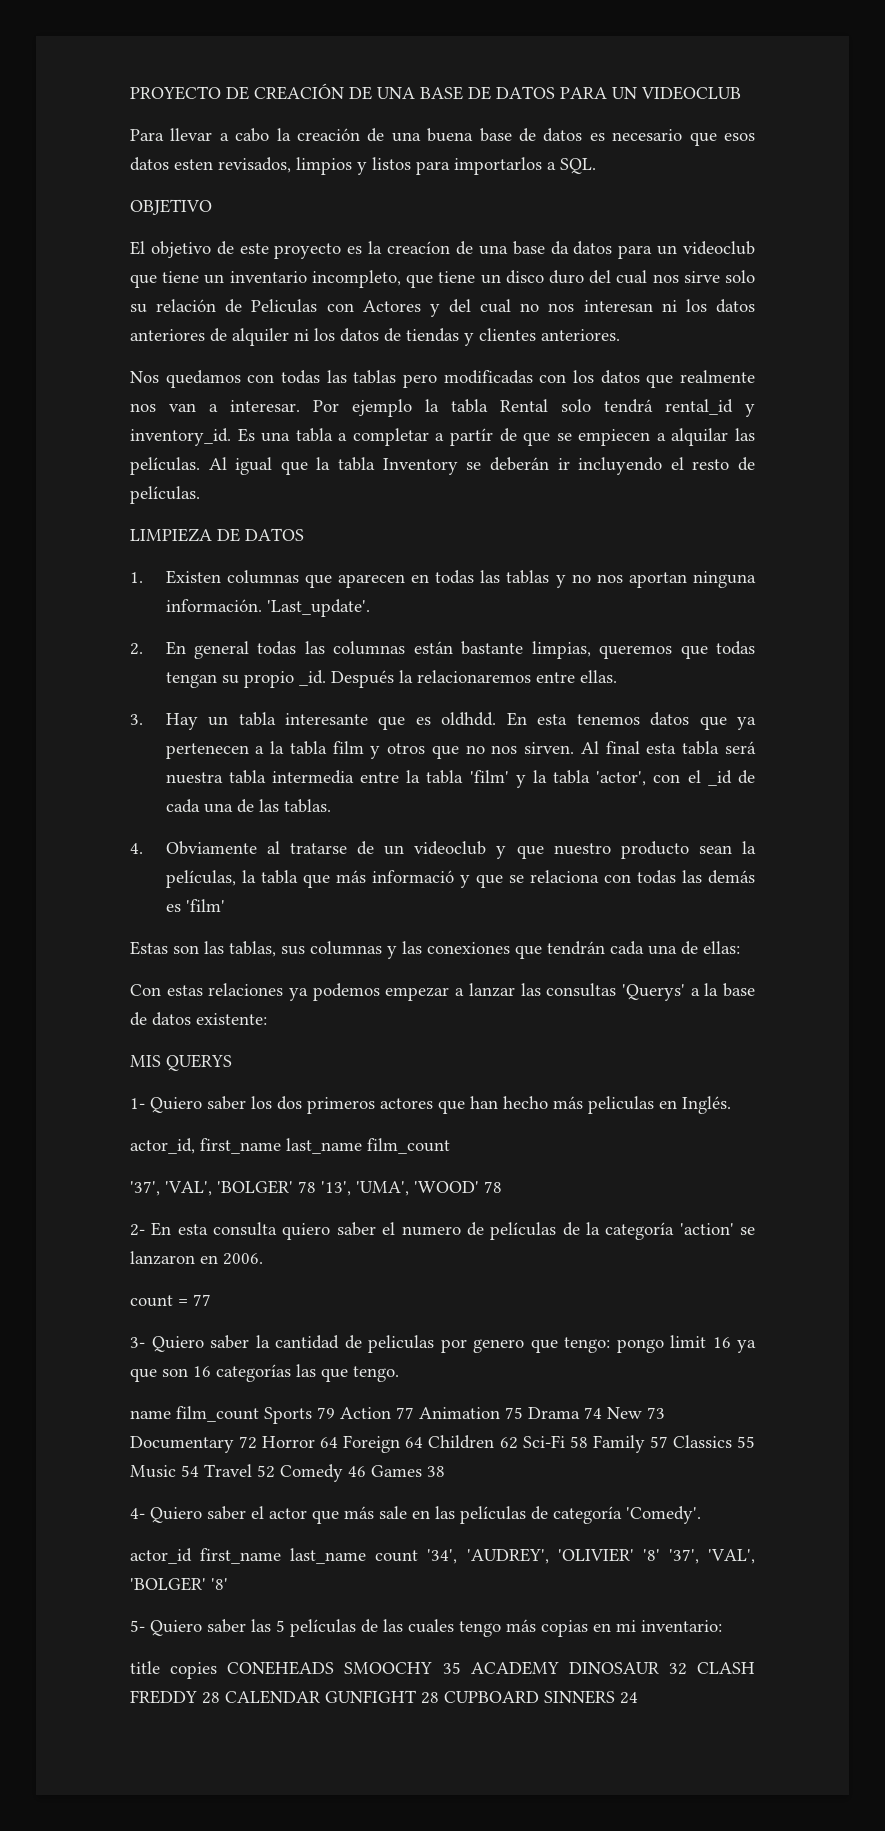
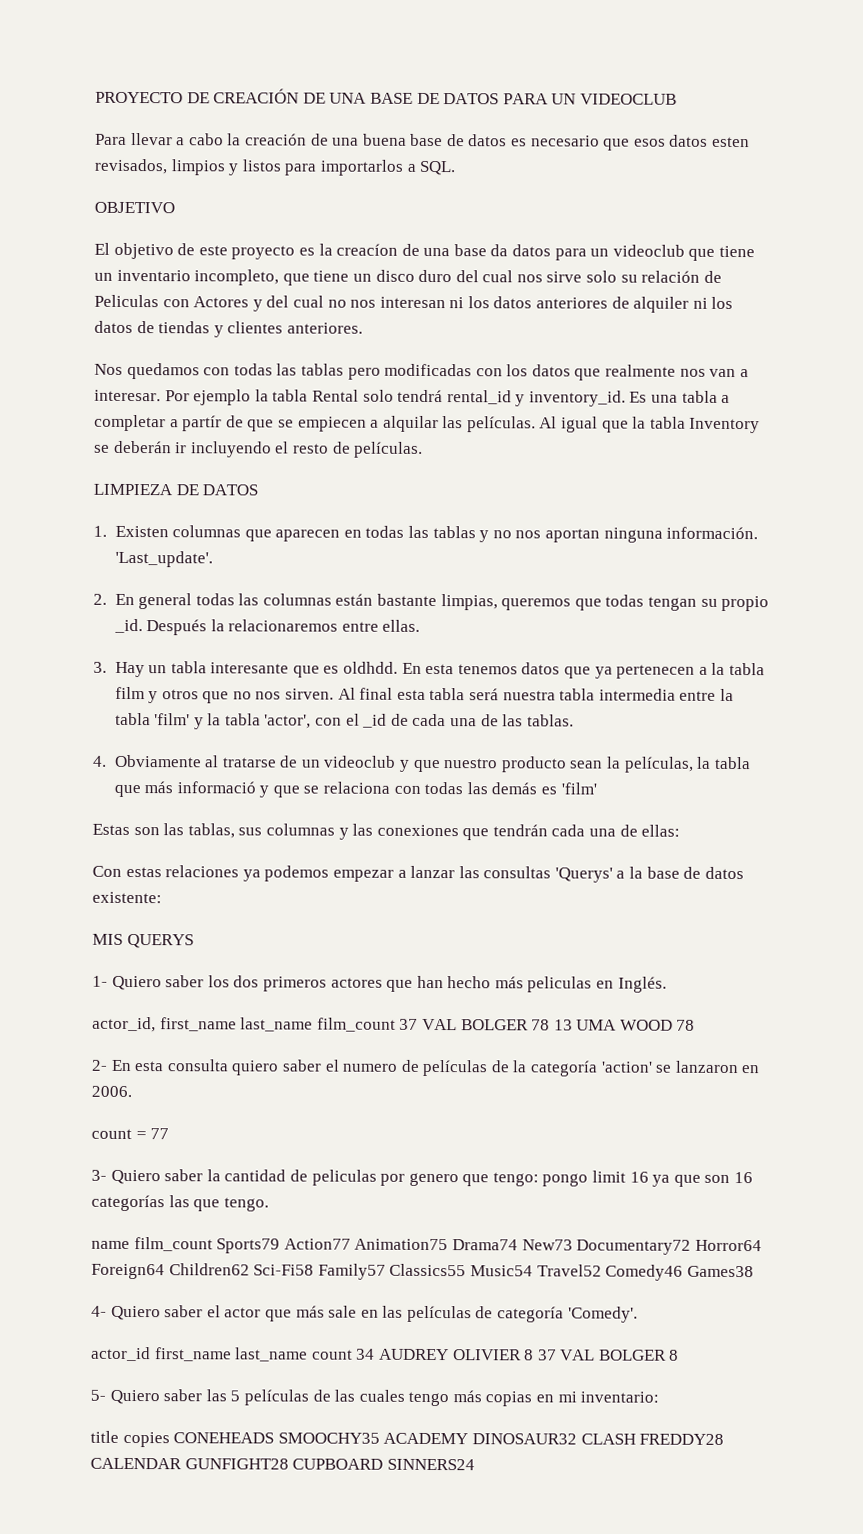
- actor_id, first_name last_name film_count
- '37', 'VAL', 'BOLGER' 78 '13', 'UMA', 'WOOD' 78
+ actor_id, first_name last_name film_count 37 VAL BOLGER 78 13 UMA WOOD 78
- name film_count Sports 79 Action 77 Animation 75 Drama 74 New 73 Documentary 72 Horror 64 Foreign 64 Children 62 Sci-Fi 58 Family 57 Classics 55 Music 54 Travel 52 Comedy 46 Games 38
+ name film_count Sports79 Action77 Animation75 Drama74 New73 Documentary72 Horror64 Foreign64 Children62 Sci-Fi58 Family57 Classics55 Music54 Travel52 Comedy46 Games38
- actor_id first_name last_name count '34', 'AUDREY', 'OLIVIER' '8' '37', 'VAL', 'BOLGER' '8'
+ actor_id first_name last_name count 34 AUDREY OLIVIER 8 37 VAL BOLGER 8
- title copies CONEHEADS SMOOCHY 35 ACADEMY DINOSAUR 32 CLASH FREDDY 28 CALENDAR GUNFIGHT 28 CUPBOARD SINNERS 24
+ title copies CONEHEADS SMOOCHY35 ACADEMY DINOSAUR32 CLASH FREDDY28 CALENDAR GUNFIGHT28 CUPBOARD SINNERS24

